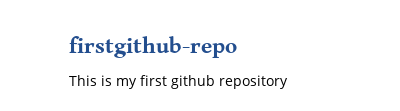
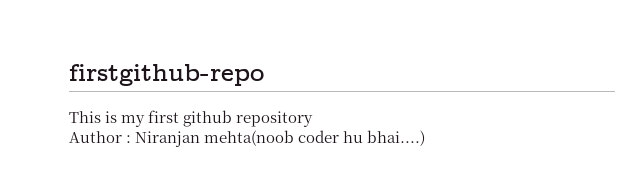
+ Author : Niranjan mehta(noob coder hu bhai....)

